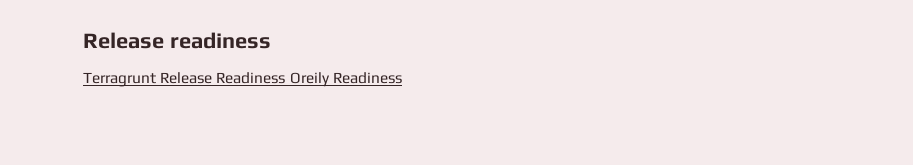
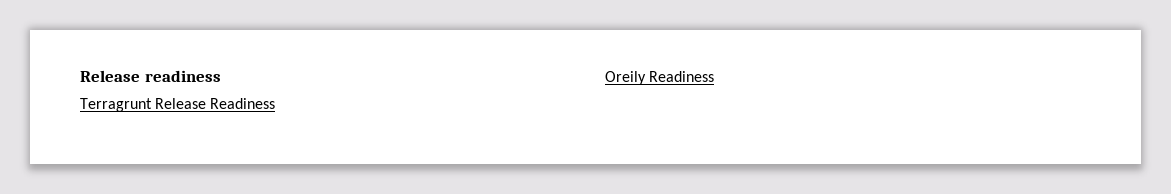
- Terragrunt Release Readiness Oreily Readiness
+ Terragrunt Release Readiness
+ Oreily Readiness

